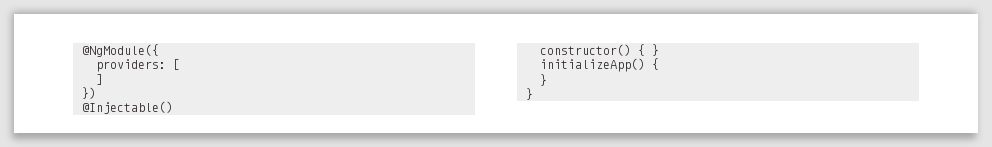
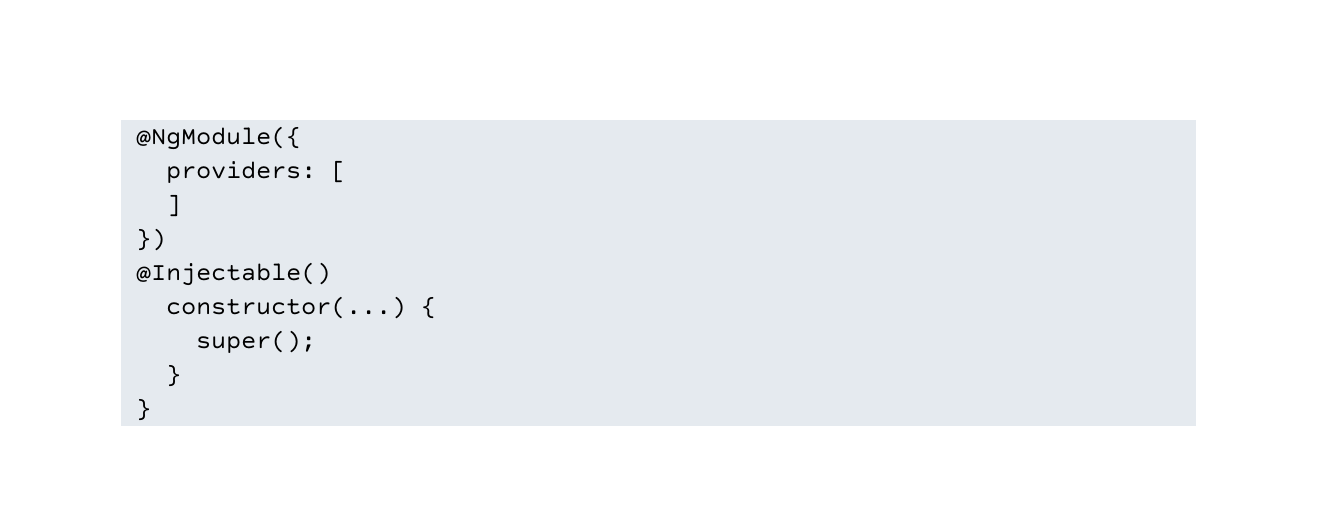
- constructor() { }
- initializeApp() {
+ constructor(...) {
+ super();

